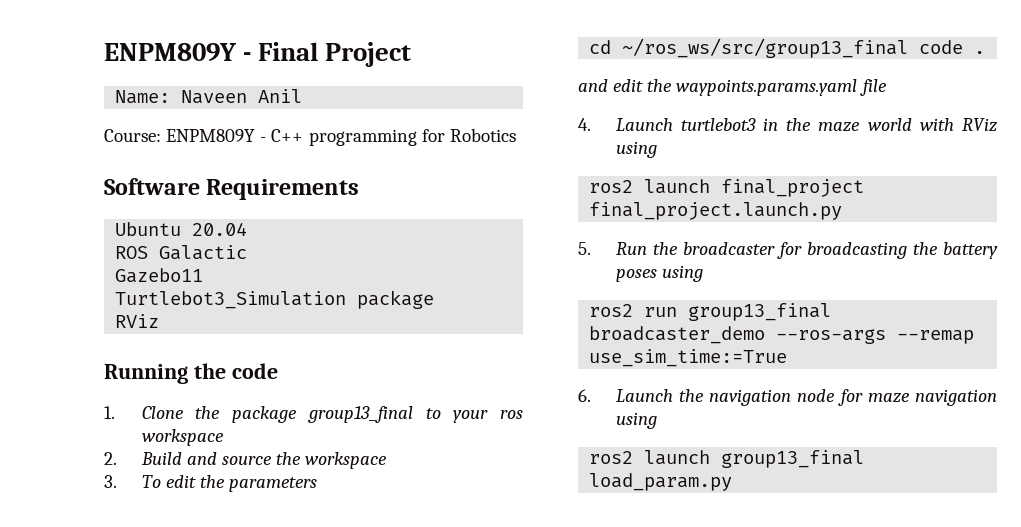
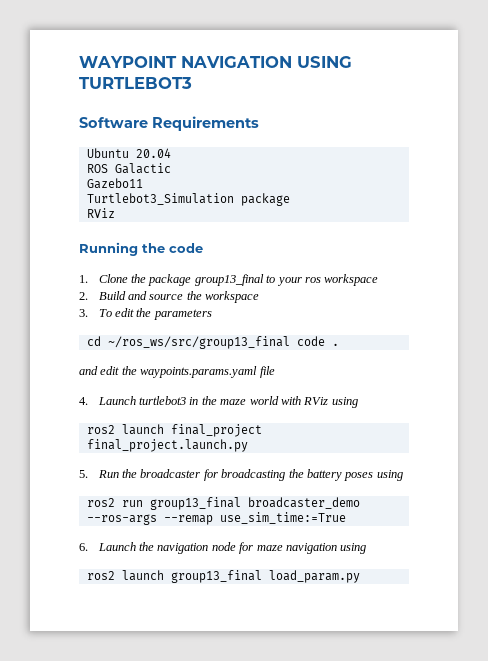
- ENPM809Y - Final Project
- Name: Naveen Anil
- Course: ENPM809Y - C++ programming for Robotics
+ WAYPOINT NAVIGATION USING TURTLEBOT3

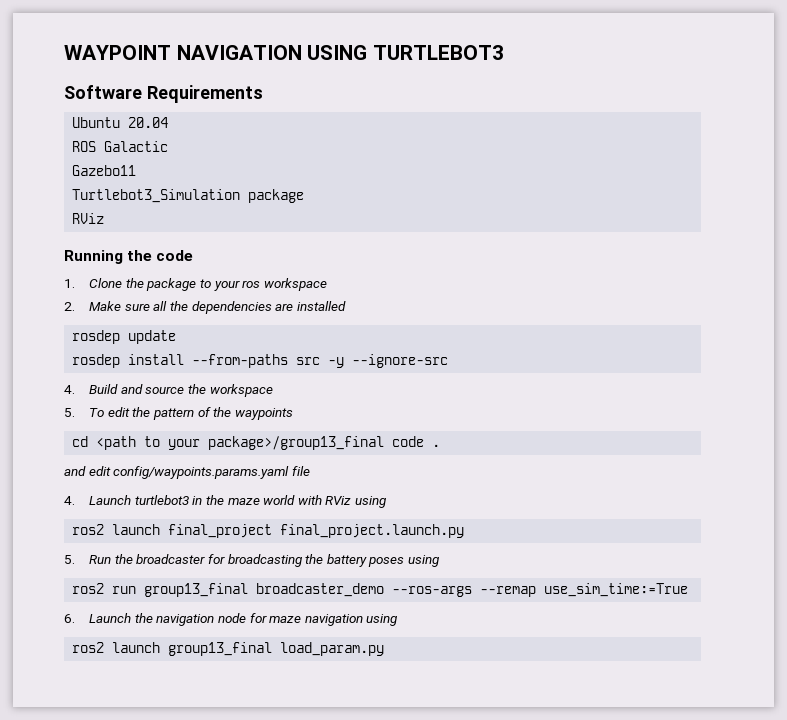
- 1. Clone the package group13_final to your ros workspace
+ 1. Clone the package to your ros workspace
- 2. Build and source the workspace
+ 2. Make sure all the dependencies are installed
+ rosdep update
+ rosdep install --from-paths src -y --ignore-src
+ 4. Build and source the workspace
- 3. To edit the parameters
- cd ~/ros_ws/src/group13_final code .
+ 5. To edit the pattern of the waypoints
+ cd <path to your package>/group13_final code .
- and edit the waypoints.params.yaml file
+ and edit config/waypoints.params.yaml file

